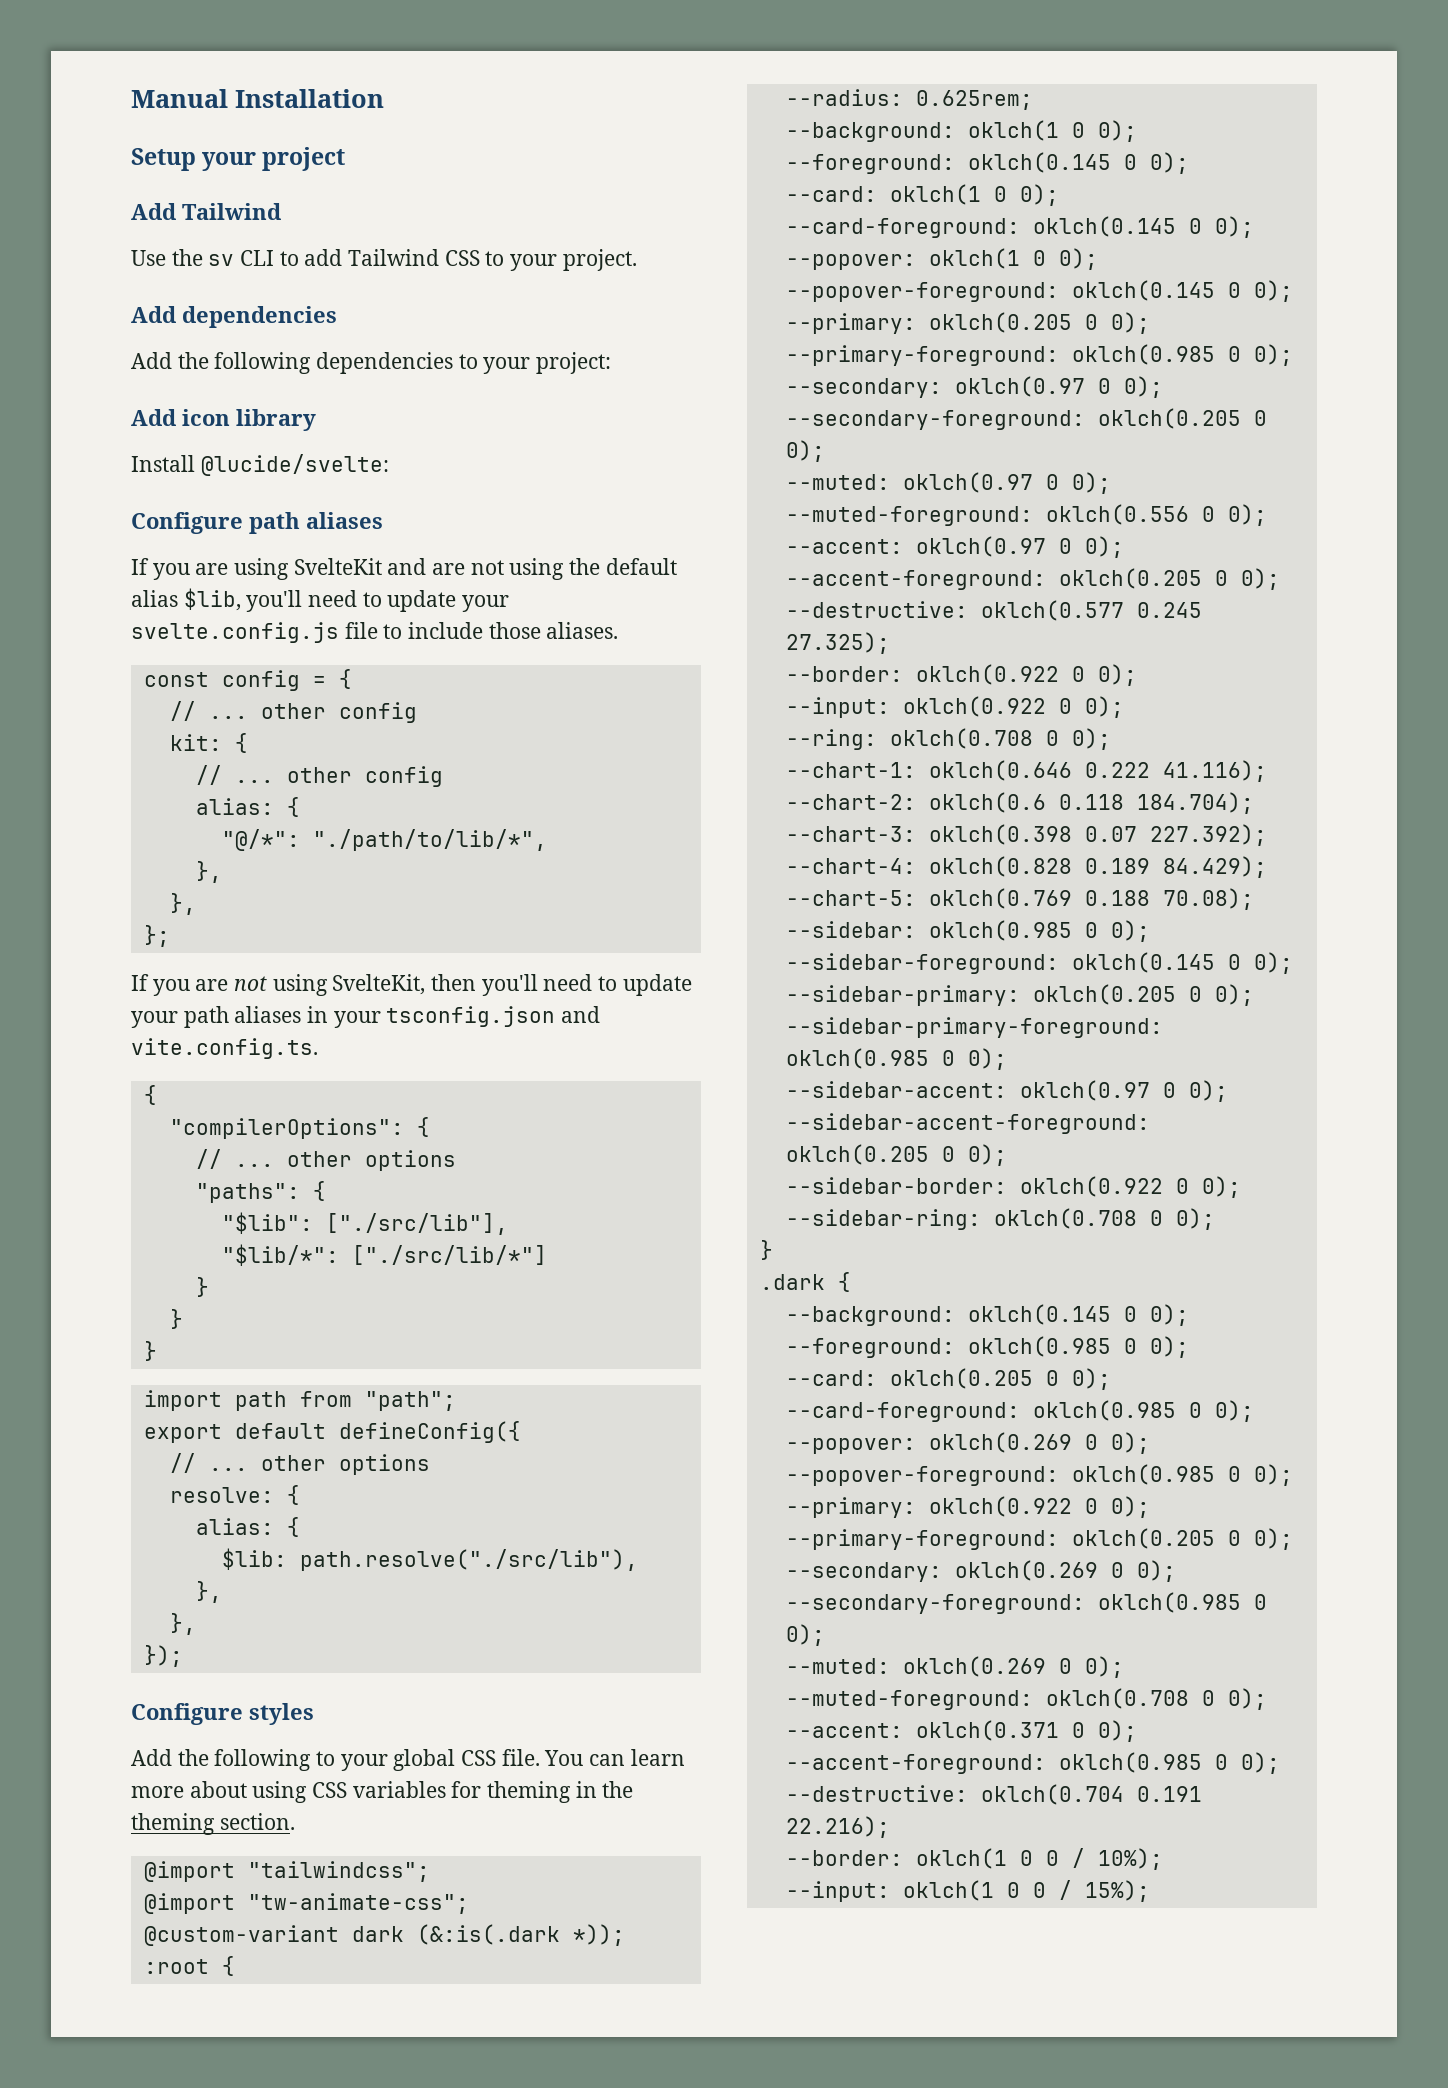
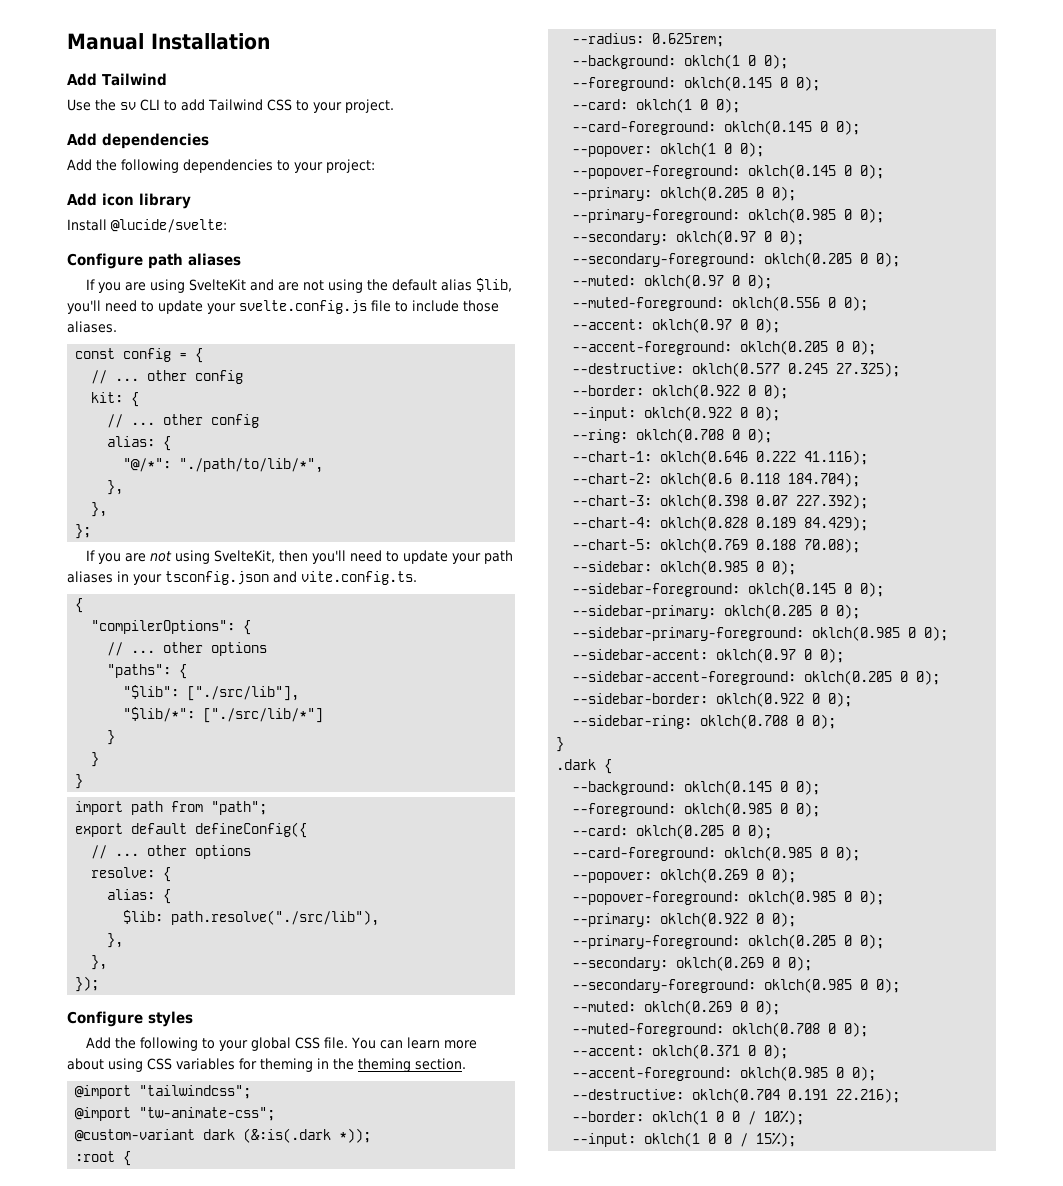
- Setup your project

